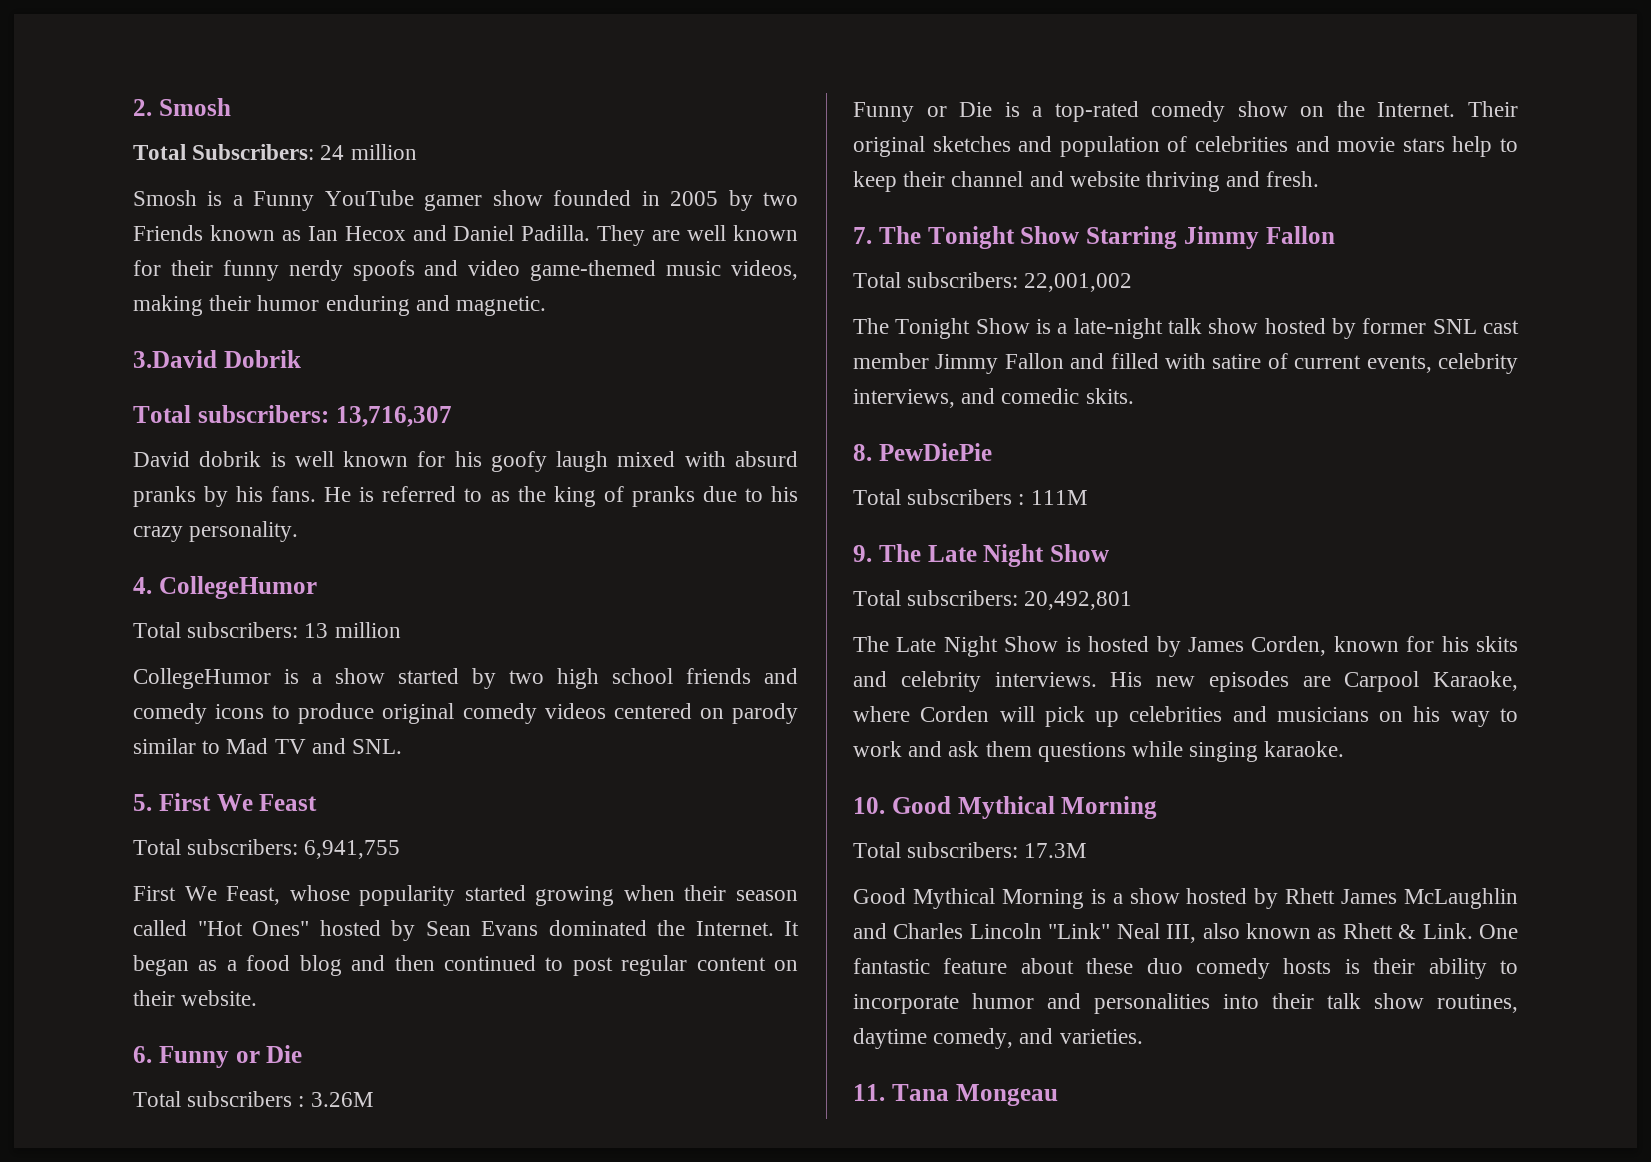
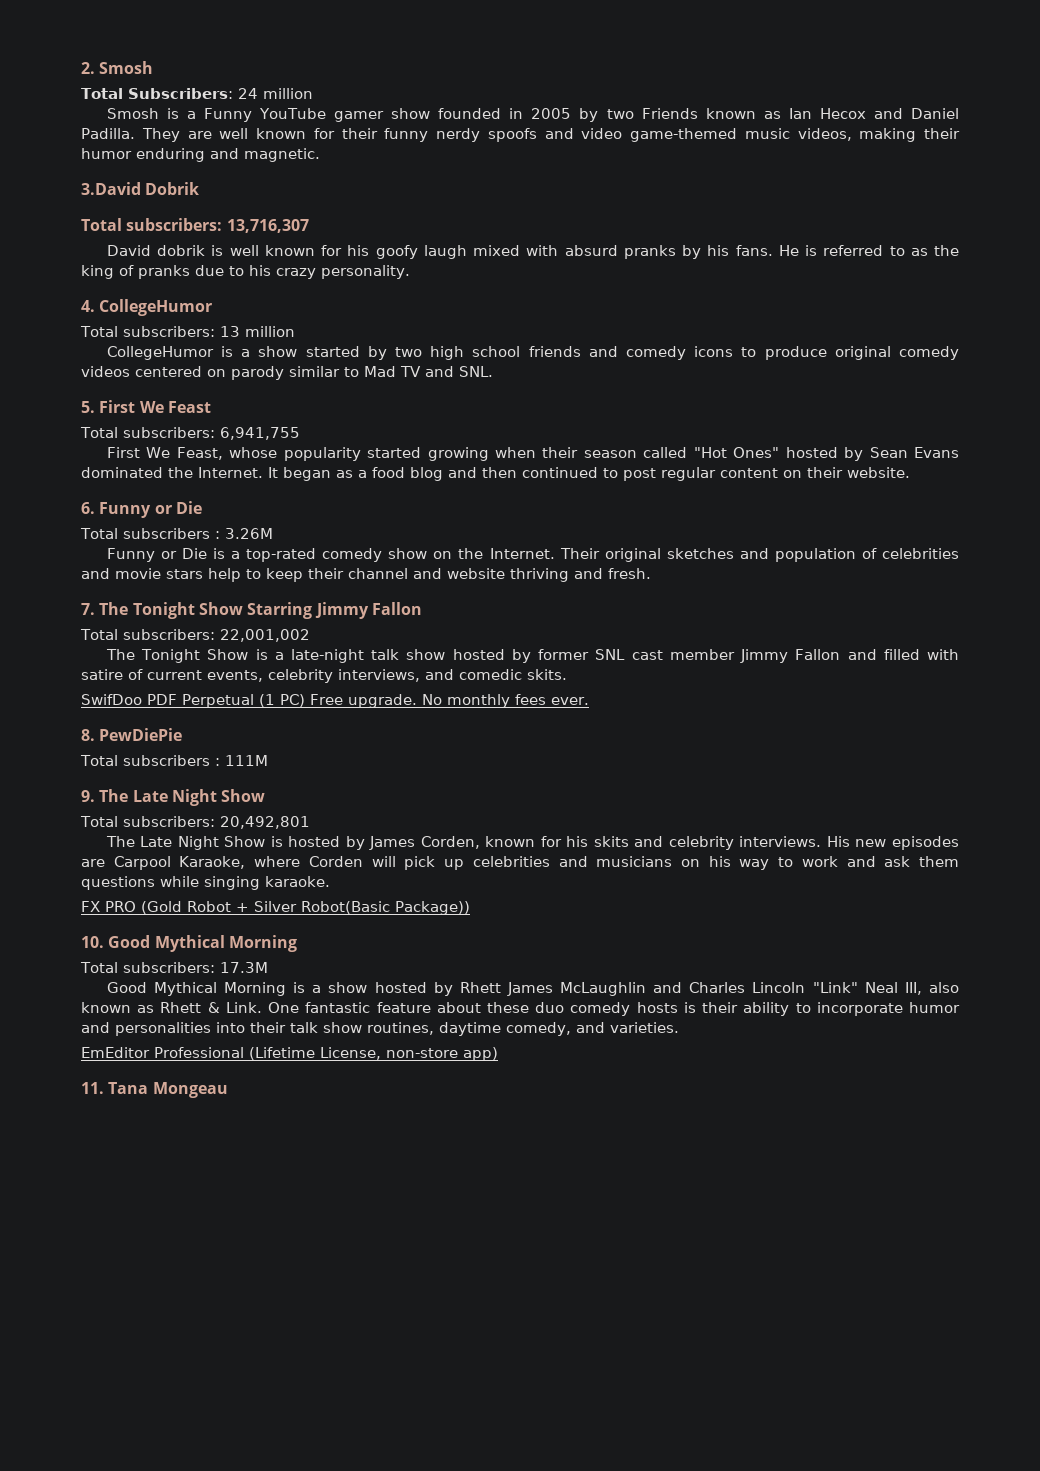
+ SwifDoo PDF Perpetual (1 PC) Free upgrade. No monthly fees ever.
+ FX PRO (Gold Robot + Silver Robot(Basic Package))
+ EmEditor Professional (Lifetime License, non-store app)

